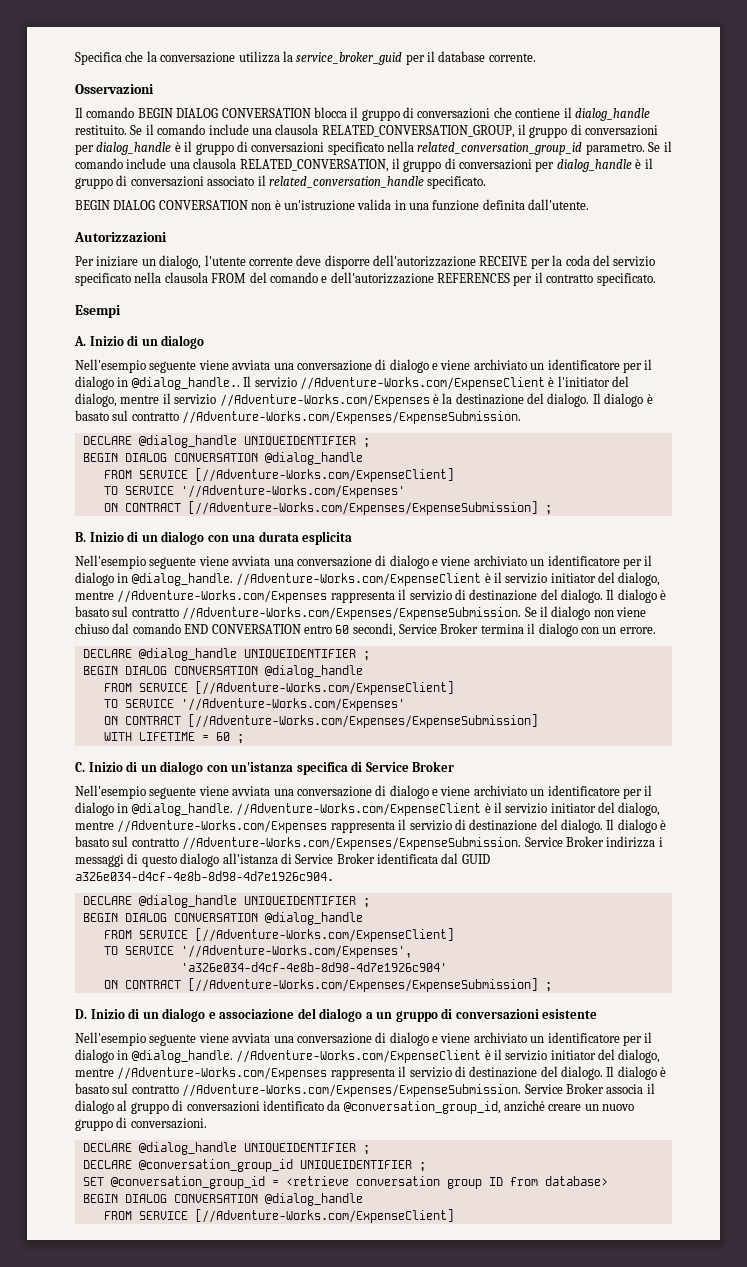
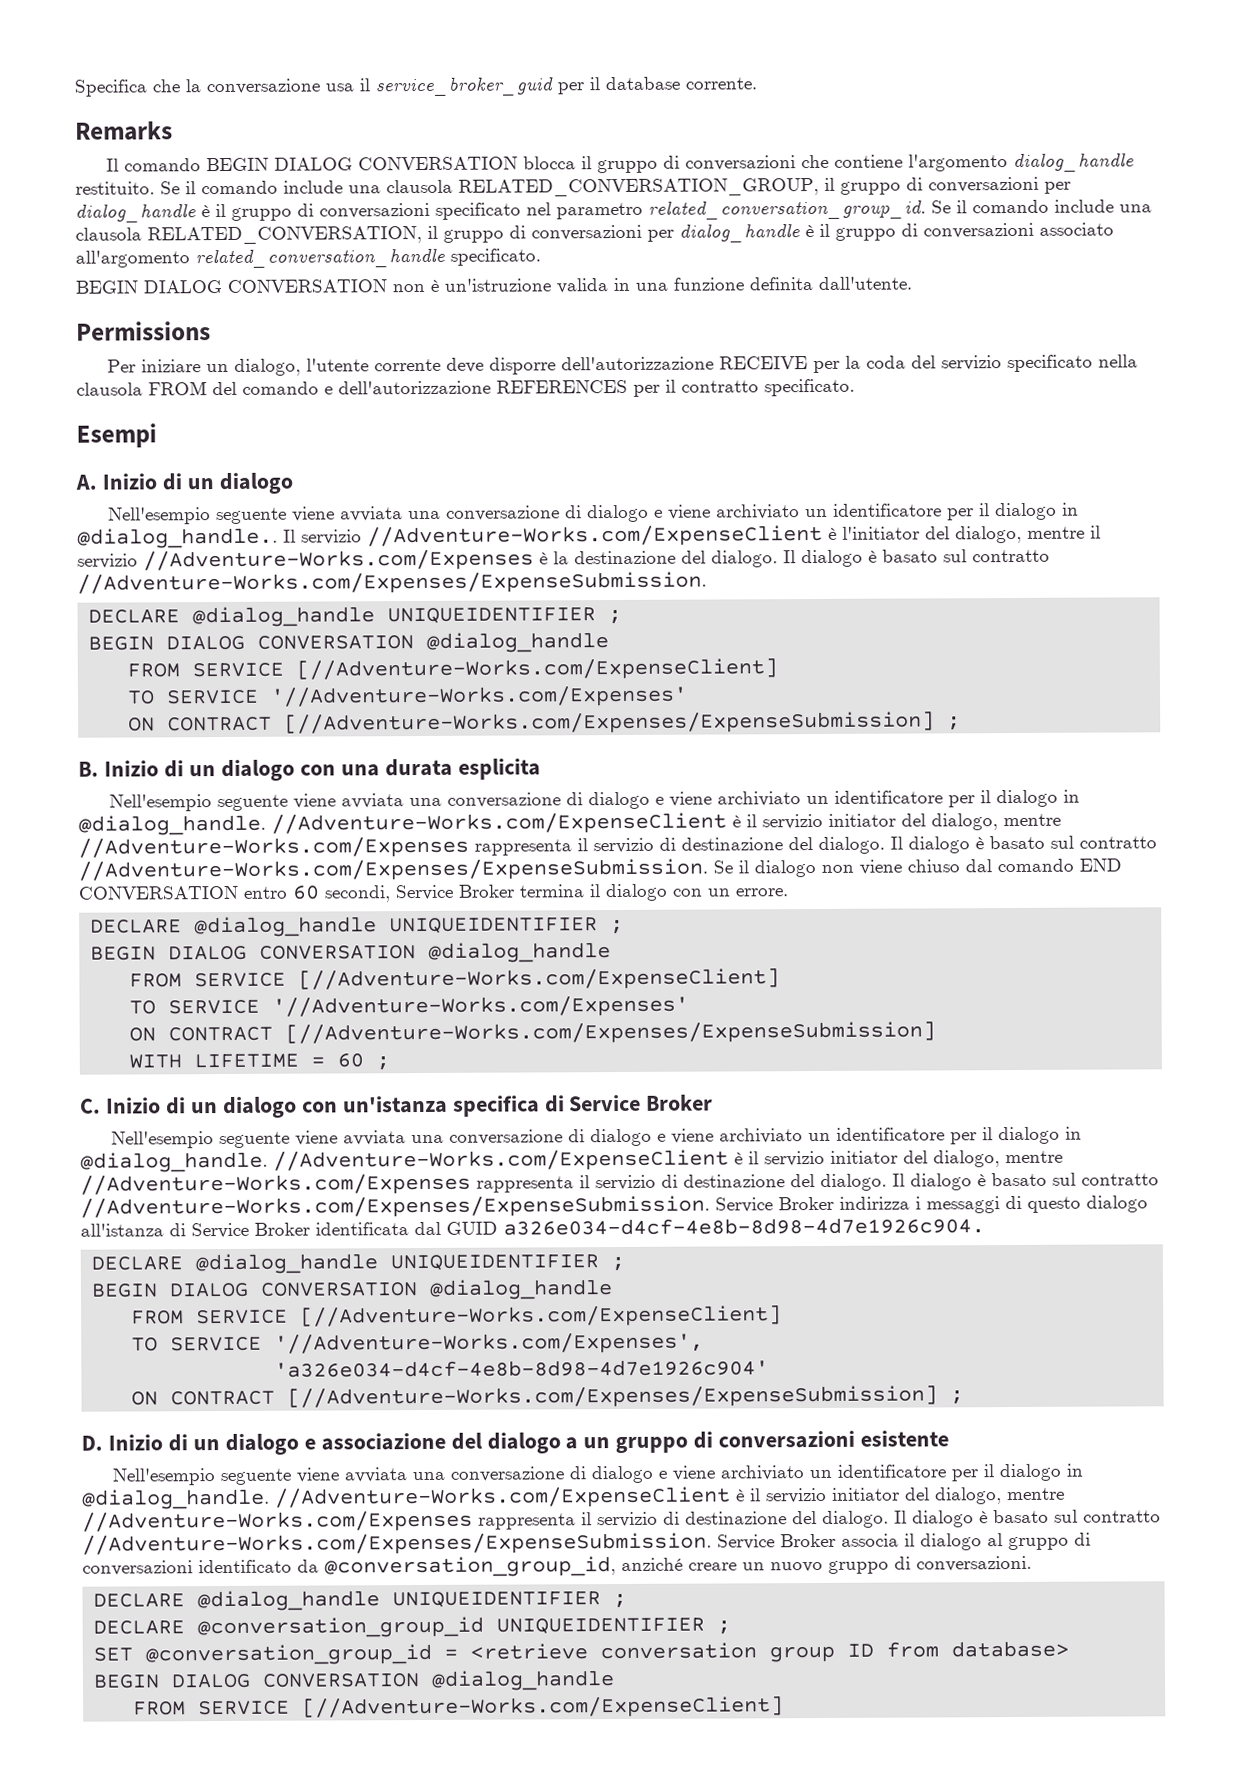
- Specifica che la conversazione utilizza la service_broker_guid per il database corrente.
+ Specifica che la conversazione usa il service_broker_guid per il database corrente.
- Osservazioni
+ Remarks
- Il comando BEGIN DIALOG CONVERSATION blocca il gruppo di conversazioni che contiene il dialog_handle restituito.
+ Il comando BEGIN DIALOG CONVERSATION blocca il gruppo di conversazioni che contiene l'argomento dialog_handle restituito.
- Se il comando include una clausola RELATED_CONVERSATION_GROUP, il gruppo di conversazioni per dialog_handle è il gruppo di conversazioni specificato nella related_conversation_group_id parametro.
+ Se il comando include una clausola RELATED_CONVERSATION_GROUP, il gruppo di conversazioni per dialog_handle è il gruppo di conversazioni specificato nel parametro related_conversation_group_id.
- Se il comando include una clausola RELATED_CONVERSATION, il gruppo di conversazioni per dialog_handle è il gruppo di conversazioni associato il related_conversation_handle specificato.
+ Se il comando include una clausola RELATED_CONVERSATION, il gruppo di conversazioni per dialog_handle è il gruppo di conversazioni associato all'argomento related_conversation_handle specificato.
- Autorizzazioni
+ Permissions

